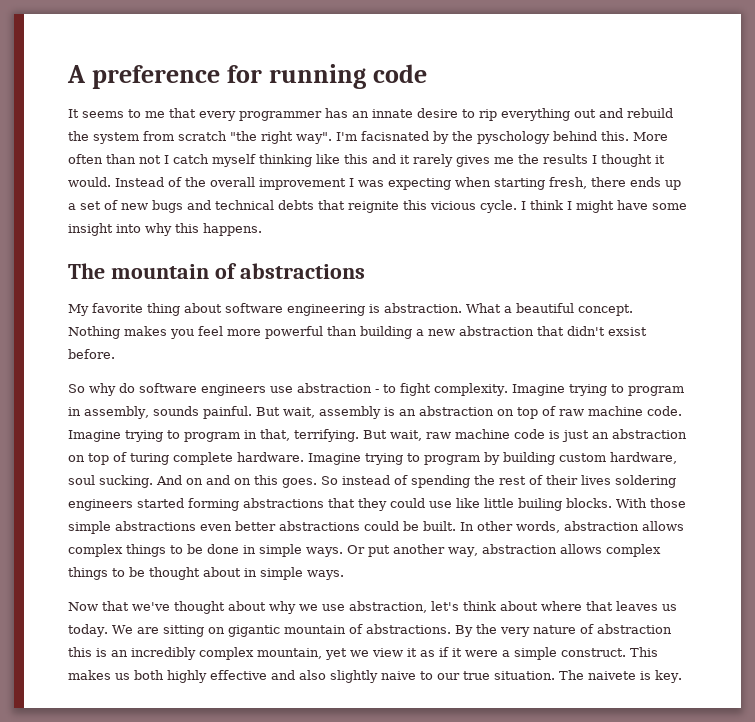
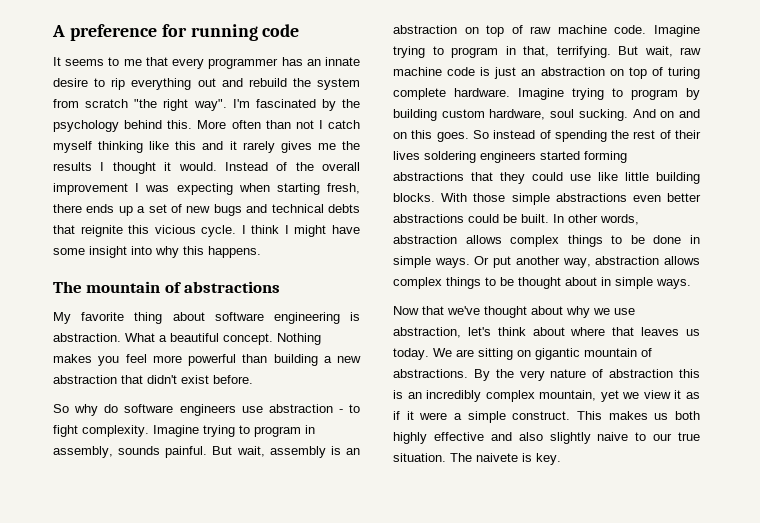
- I'm facisnated by the pyschology behind this.
+ I'm fascinated by the psychology behind this.
- Nothing makes you feel more powerful than building a new abstraction that didn't exsist before.
+ Nothing makes you feel more powerful than building a new abstraction that didn't exist before.
- So instead of spending the rest of their lives soldering engineers started forming abstractions that they could use like little builing blocks.
+ So instead of spending the rest of their lives soldering engineers started forming abstractions that they could use like little building blocks.

